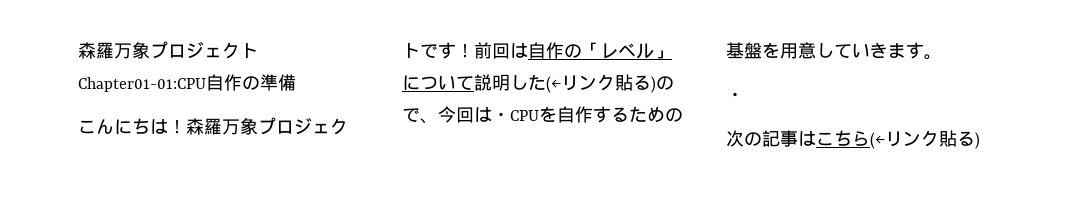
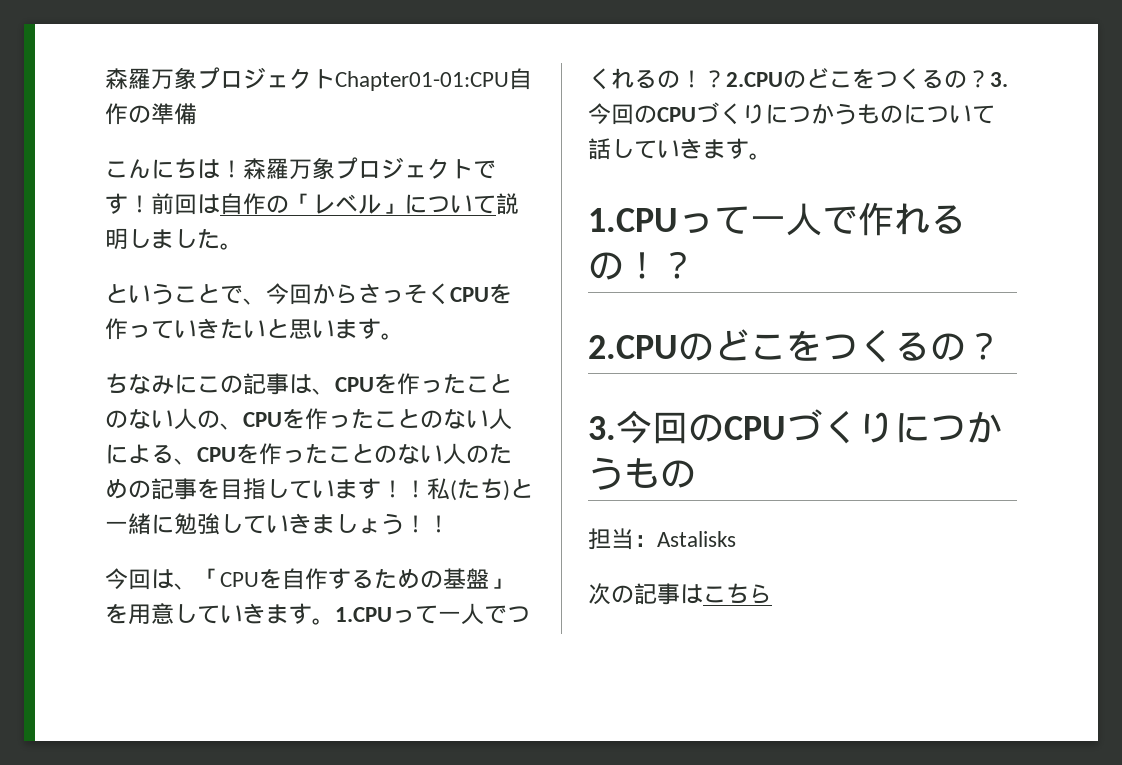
- 前回は自作の「レベル」について説明した(←リンク貼る)ので、今回は・CPUを自作するための基盤を用意していきます。
- ・
+ 前回は自作の「レベル」について説明しました。
+ ということで、今回からさっそくCPUを作っていきたいと思います。
+ ちなみにこの記事は、CPUを作ったことのない人の、CPUを作ったことのない人による、CPUを作ったことのない人のための記事を目指しています！！私(たち)と一緒に勉強していきましょう！！
+ 今回は、「CPUを自作するための基盤」を用意していきます。1.CPUって一人でつくれるの！？2.CPUのどこをつくるの？3.今回のCPUづくりにつかうものについて話していきます。
+ 1.CPUって一人で作れるの！？
+ 2.CPUのどこをつくるの？
+ 3.今回のCPUづくりにつかうもの
+ 担当：Astalisks
- 次の記事はこちら(←リンク貼る)
+ 次の記事はこちら

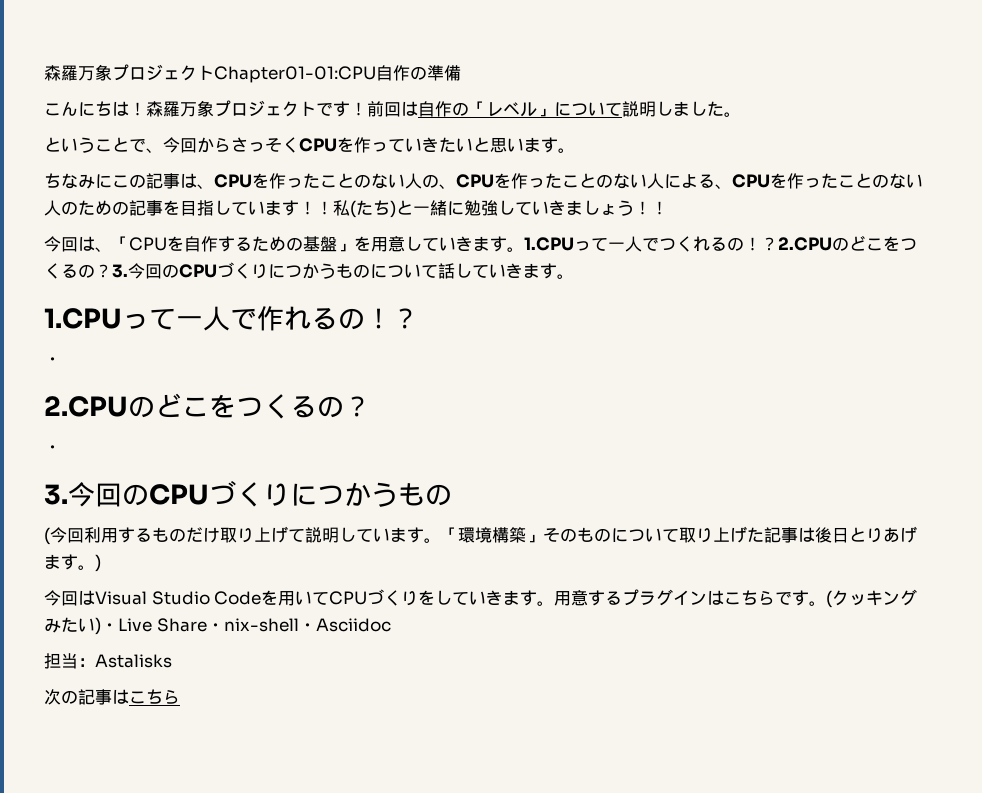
  1.CPUって一人で作れるの！？
+ ・
  2.CPUのどこをつくるの？
+ ・
  3.今回のCPUづくりにつかうもの
+ (今回利用するものだけ取り上げて説明しています。「環境構築」そのものについて取り上げた記事は後日とりあげます。)
+ 今回はVisual Studio Codeを用いてCPUづくりをしていきます。用意するプラグインはこちらです。(クッキングみたい)・Live Share・nix-shell・Asciidoc

